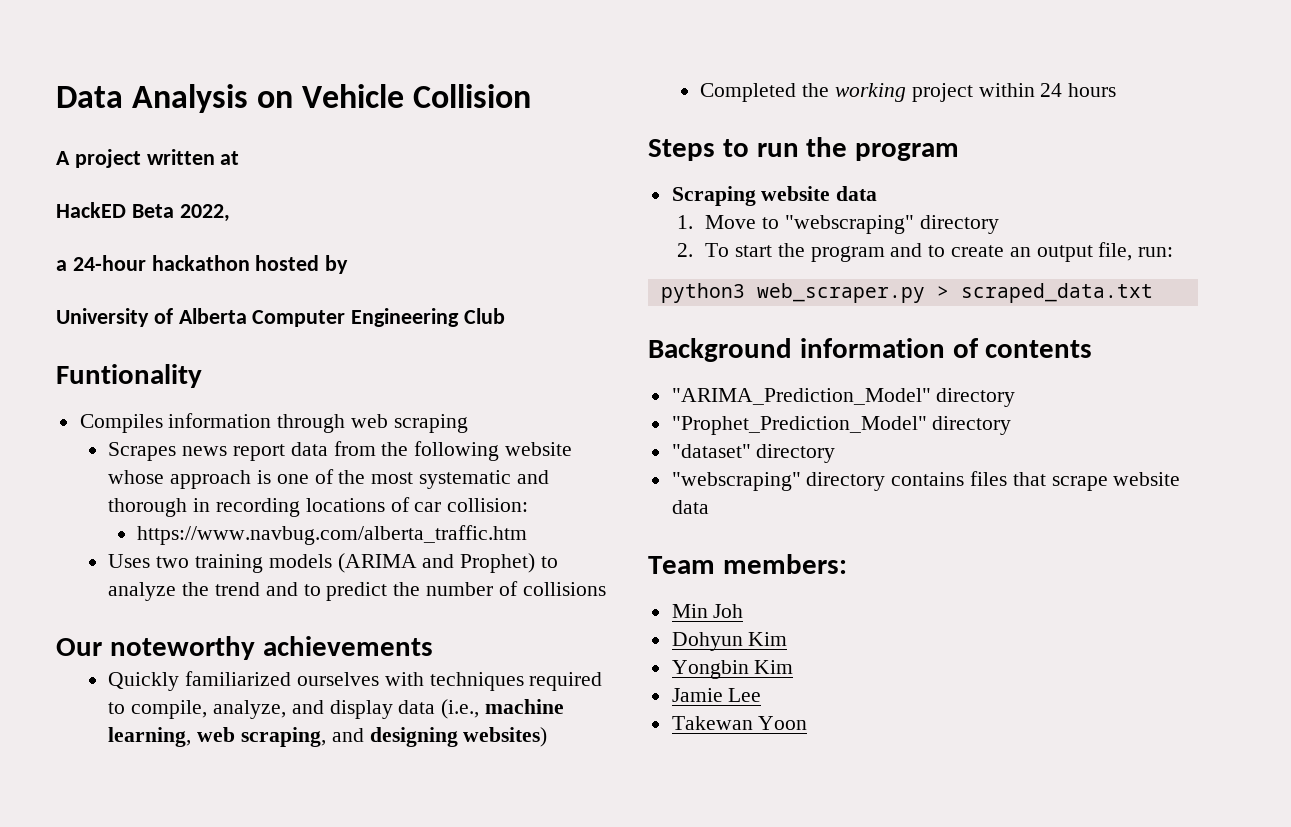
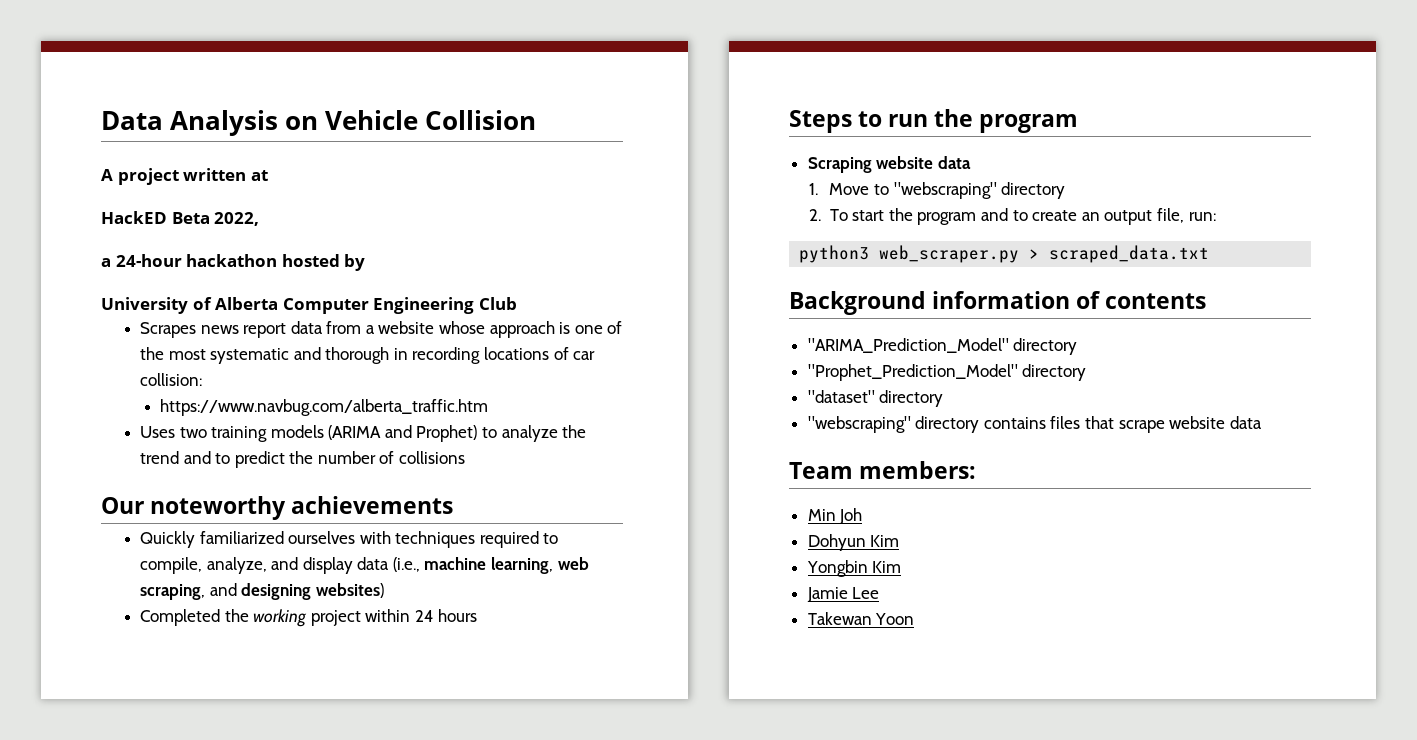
- Funtionality
- Compiles information through web scraping
- Scrapes news report data from the following website whose approach is one of the most systematic and thorough in recording locations of car collision:
+ Scrapes news report data from a website whose approach is one of the most systematic and thorough in recording locations of car collision:

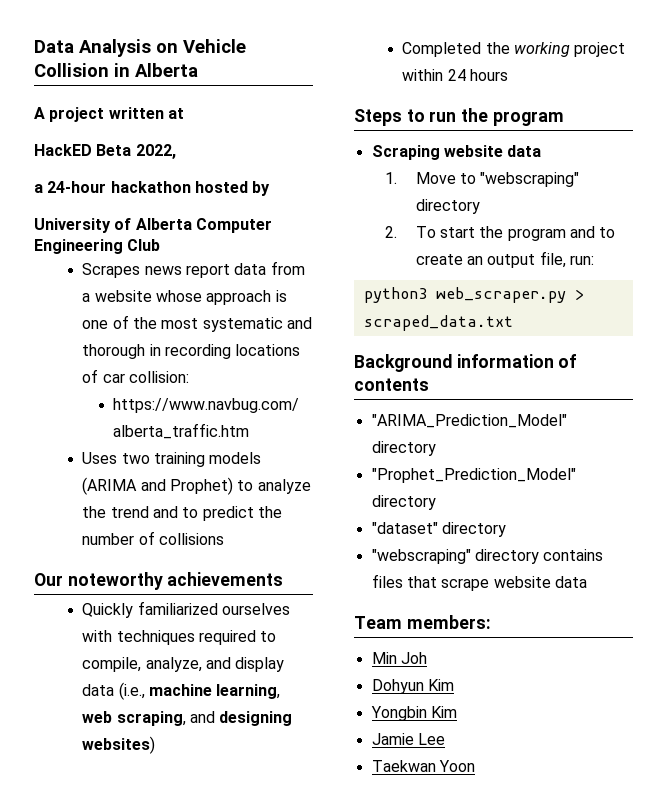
- Data Analysis on Vehicle Collision
+ Data Analysis on Vehicle Collision in Alberta
- Takewan Yoon
+ Taekwan Yoon

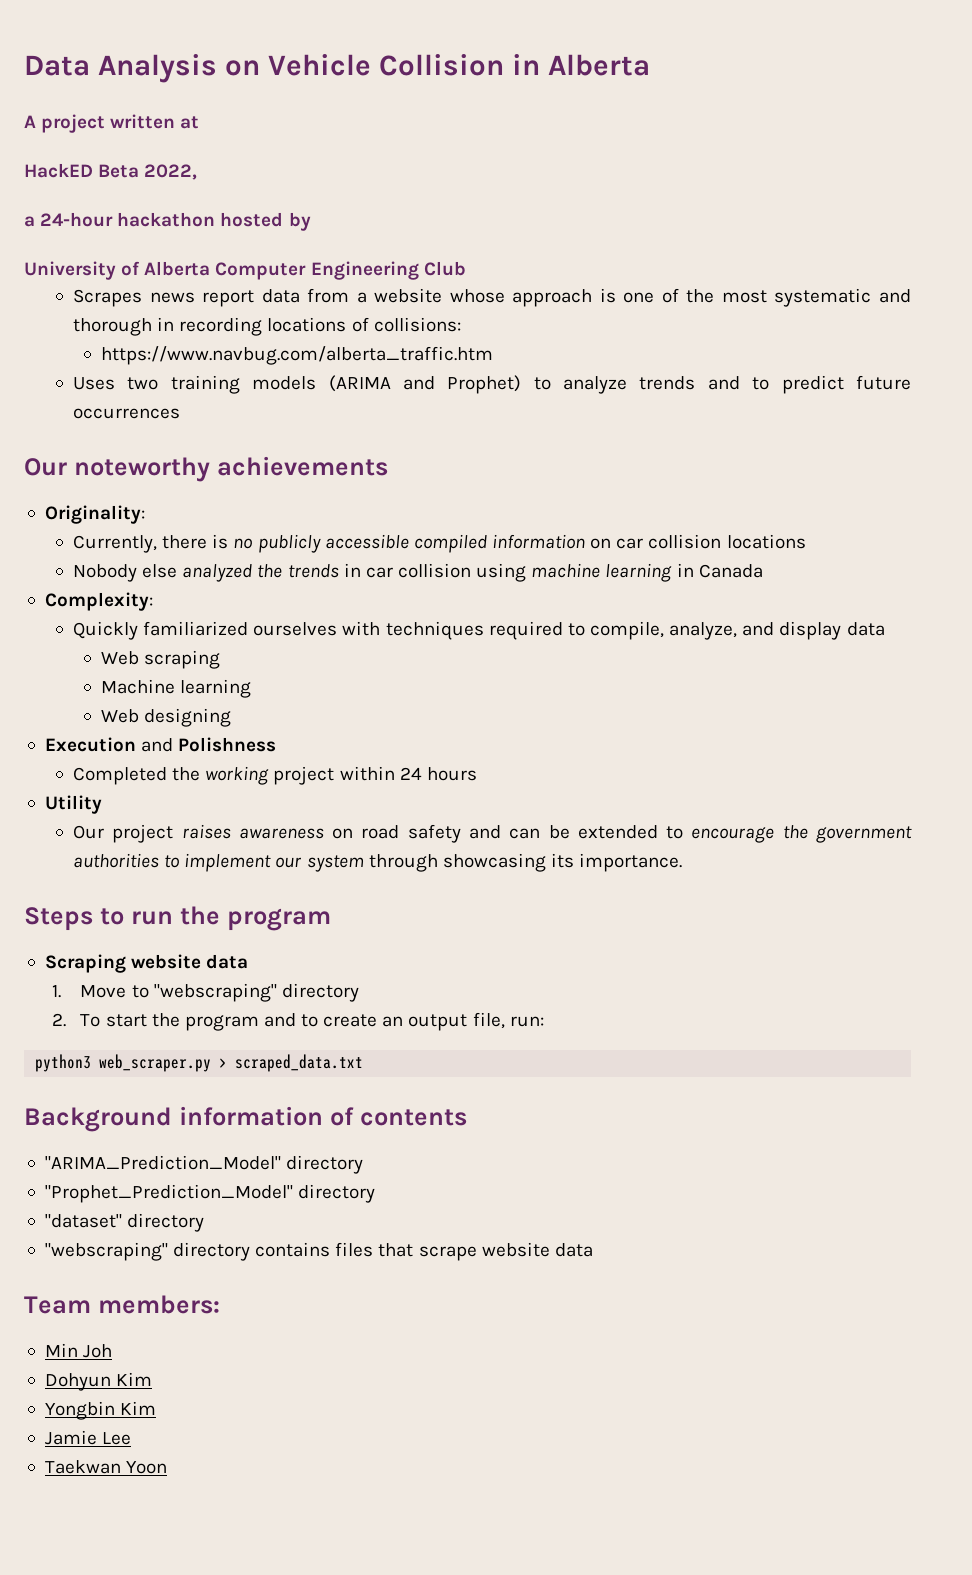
- Scrapes news report data from a website whose approach is one of the most systematic and thorough in recording locations of car collision:
+ Scrapes news report data from a website whose approach is one of the most systematic and thorough in recording locations of collisions:
- Uses two training models (ARIMA and Prophet) to analyze the trend and to predict the number of collisions
+ Uses two training models (ARIMA and Prophet) to analyze trends and to predict future occurrences
+ Originality:
+ Currently, there is no publicly accessible compiled information on car collision locations
+ Nobody else analyzed the trends in car collision using machine learning in Canada
+ Complexity:
- Quickly familiarized ourselves with techniques required to compile, analyze, and display data (i.e., machine learning, web scraping, and designing websites)
+ Quickly familiarized ourselves with techniques required to compile, analyze, and display data
+ Web scraping
+ Machine learning
+ Web designing
+ Execution and Polishness
+ Utility
+ Our project raises awareness on road safety and can be extended to encourage the government authorities to implement our system through showcasing its importance.

